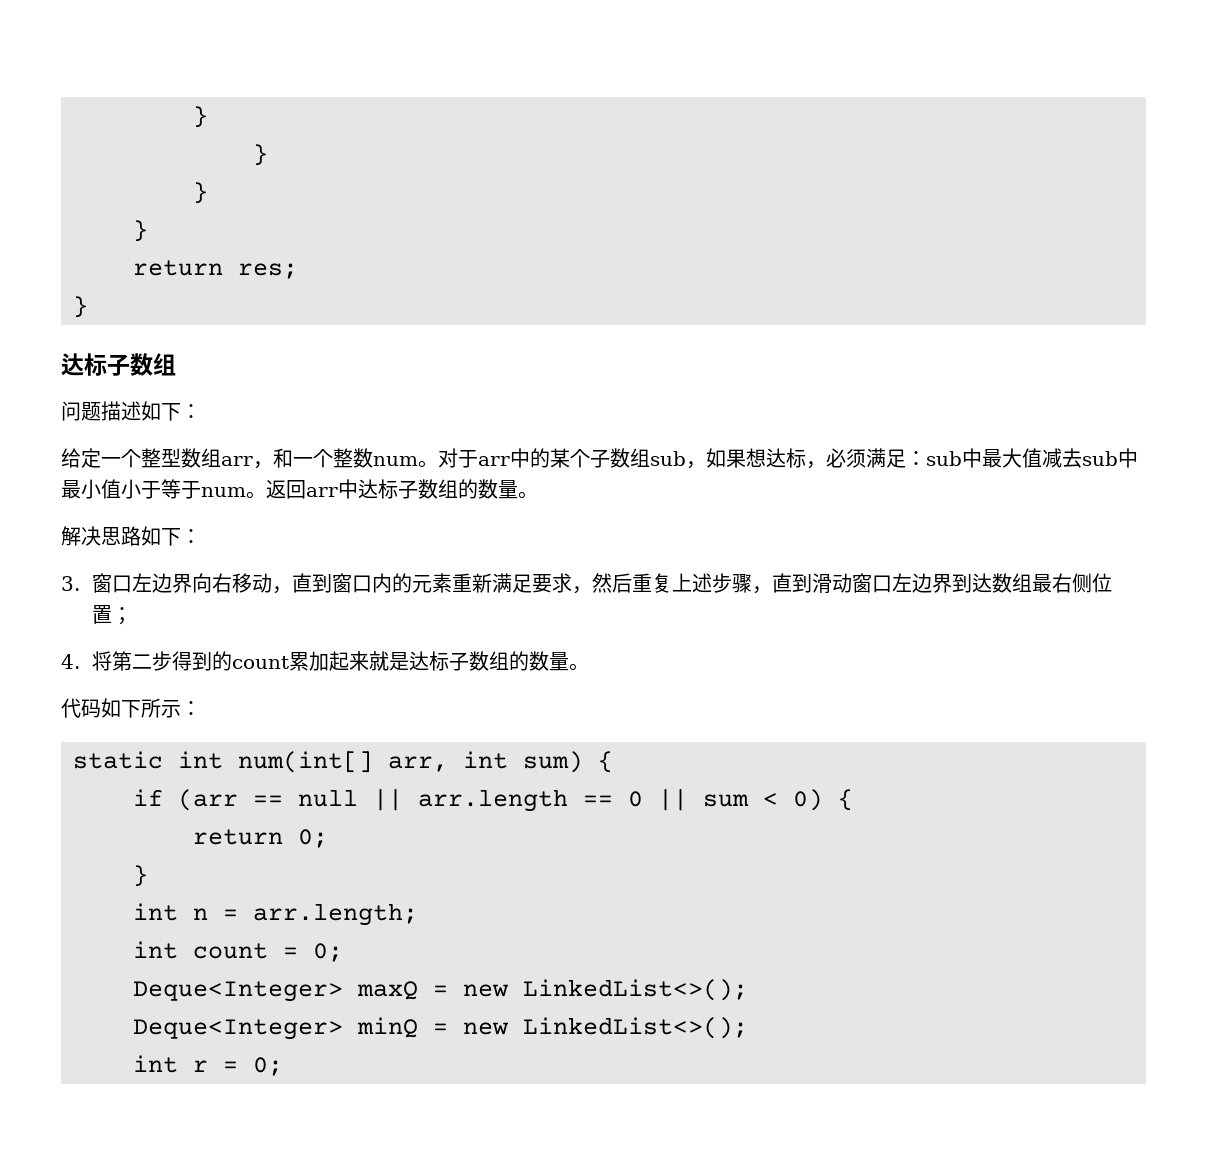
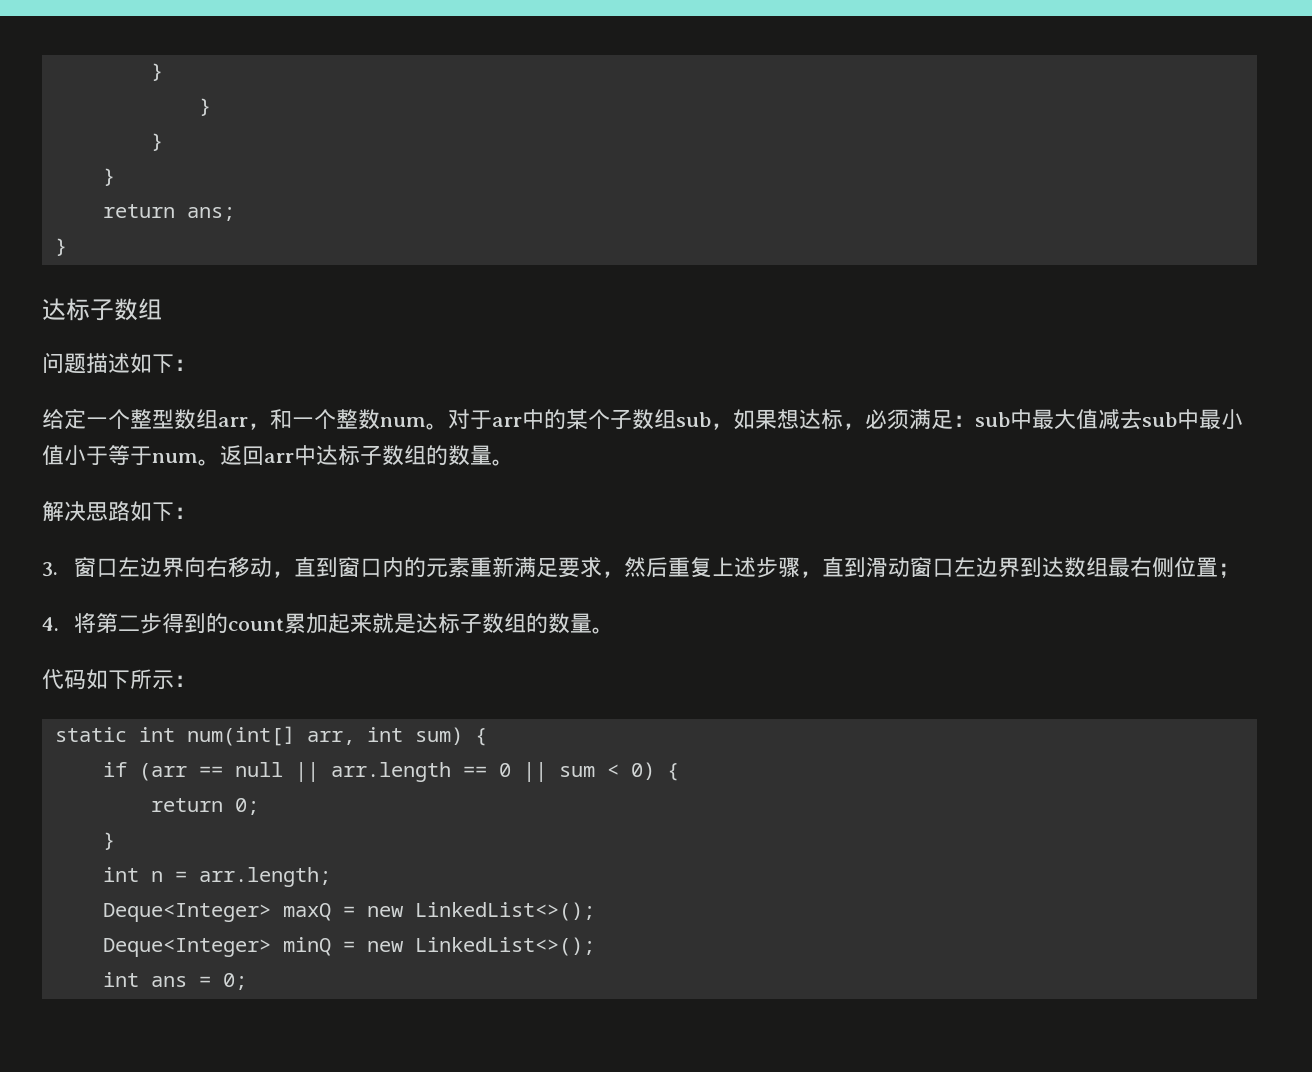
- return res;
+ return ans;
- int count = 0;
- int r = 0;
+ int ans = 0;

